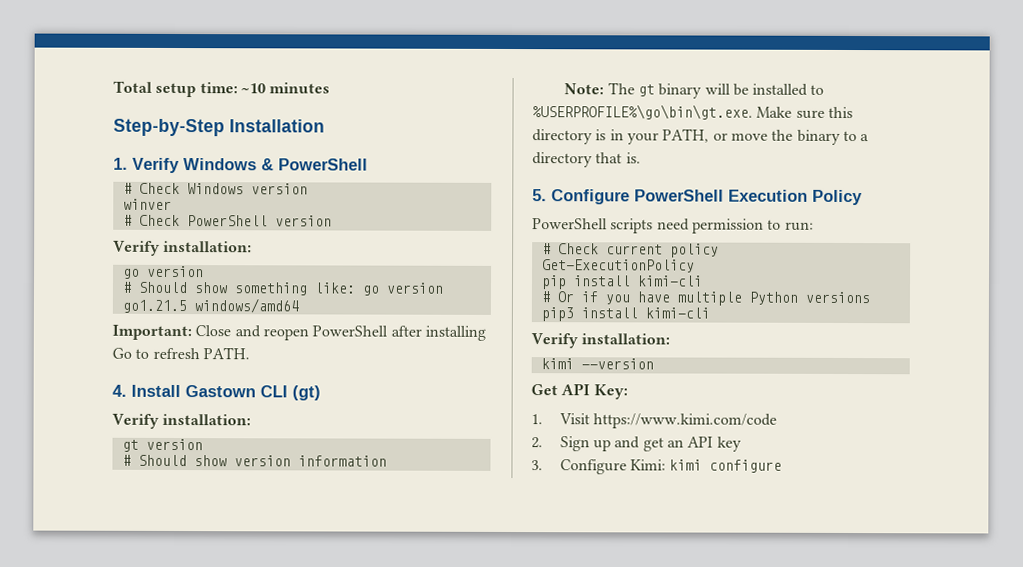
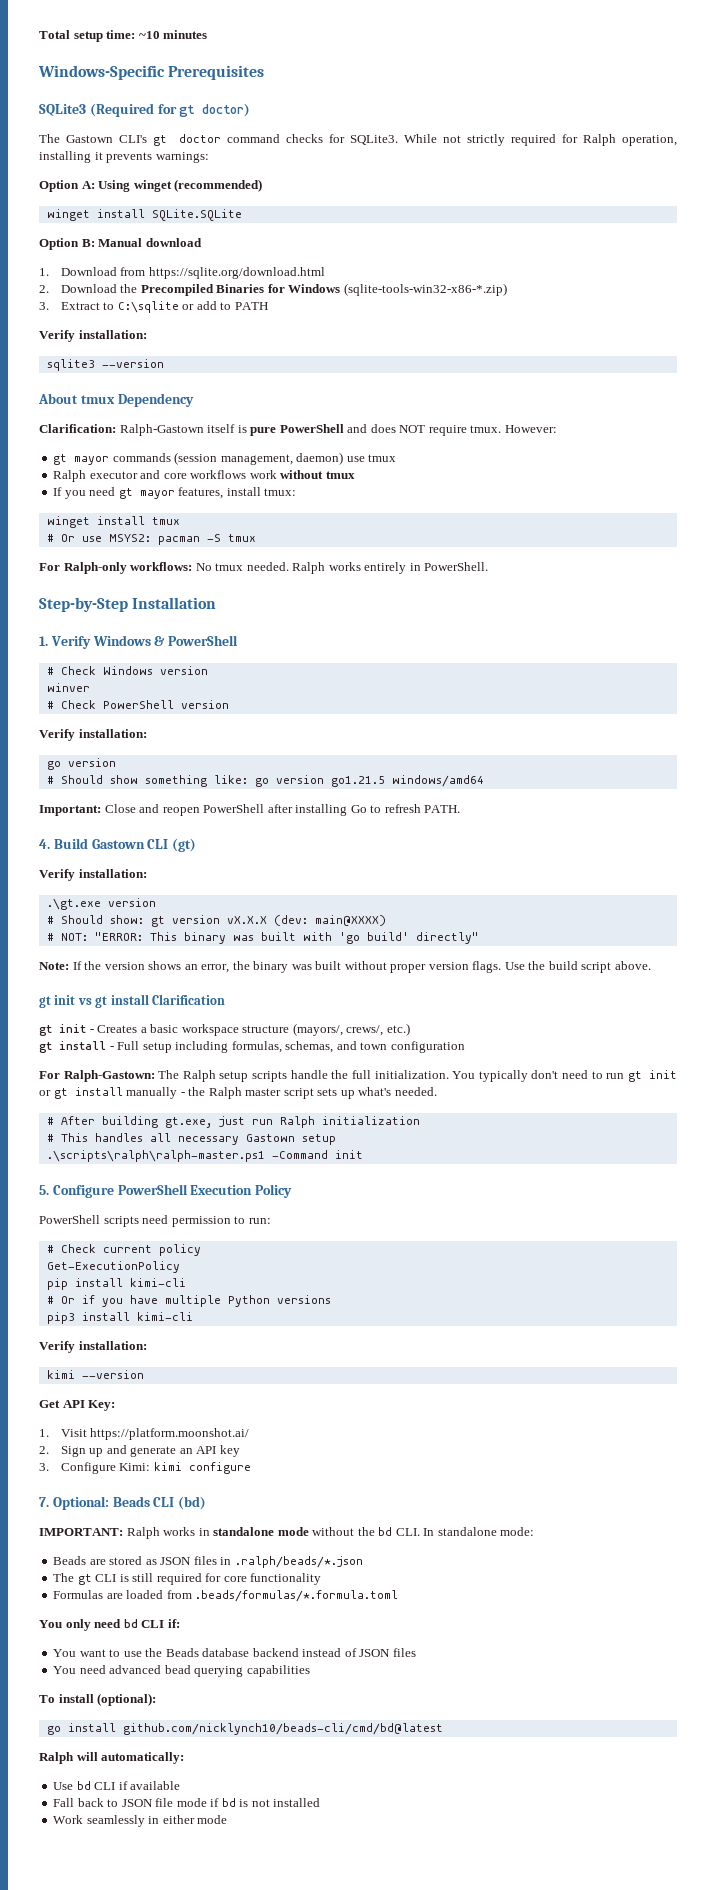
+ Windows-Specific Prerequisites
+ SQLite3 (Required for gt doctor)
+ The Gastown CLI's gt doctor command checks for SQLite3. While not strictly required for Ralph operation, installing it prevents warnings:
+ Option A: Using winget (recommended)
+ winget install SQLite.SQLite
+ Option B: Manual download
+ 1. Download from https://sqlite.org/download.html
+ 2. Download the Precompiled Binaries for Windows (sqlite-tools-win32-x86-*.zip)
+ 3. Extract to C:\sqlite or add to PATH
+ Verify installation:
+ sqlite3 --version
+ About tmux Dependency
+ Clarification: Ralph-Gastown itself is pure PowerShell and does NOT require tmux. However:
+ gt mayor commands (session management, daemon) use tmux
+ Ralph executor and core workflows work without tmux
+ If you need gt mayor features, install tmux:
+ winget install tmux
+ # Or use MSYS2: pacman -S tmux
+ For Ralph-only workflows: No tmux needed. Ralph works entirely in PowerShell.
- 4. Install Gastown CLI (gt)
+ 4. Build Gastown CLI (gt)
- gt version
- # Should show version information
- Note: The gt binary will be installed to %USERPROFILE%\go\bin\gt.exe. Make sure this directory is in your PATH, or move the binary to a directory that is.
+ .\gt.exe version
+ # Should show: gt version vX.X.X (dev: main@XXXX)
+ # NOT: "ERROR: This binary was built with 'go build' directly"
+ Note: If the version shows an error, the binary was built without proper version flags. Use the build script above.
+ gt init vs gt install Clarification
+ gt init - Creates a basic workspace structure (mayors/, crews/, etc.)
+ gt install - Full setup including formulas, schemas, and town configuration
+ For Ralph-Gastown: The Ralph setup scripts handle the full initialization. You typically don't need to run gt init or gt install manually - the Ralph master script sets up what's needed.
+ # After building gt.exe, just run Ralph initialization
+ # This handles all necessary Gastown setup
+ .\scripts\ralph\ralph-master.ps1 -Command init
- 1. Visit https://www.kimi.com/code
+ 1. Visit https://platform.moonshot.ai/
- 2. Sign up and get an API key
+ 2. Sign up and generate an API key
+ 7. Optional: Beads CLI (bd)
+ IMPORTANT: Ralph works in standalone mode without the bd CLI. In standalone mode:
+ Beads are stored as JSON files in .ralph/beads/*.json
+ The gt CLI is still required for core functionality
+ Formulas are loaded from .beads/formulas/*.formula.toml
+ You only need bd CLI if:
+ You want to use the Beads database backend instead of JSON files
+ You need advanced bead querying capabilities
+ To install (optional):
+ go install github.com/nicklynch10/beads-cli/cmd/bd@latest
+ Ralph will automatically:
+ Use bd CLI if available
+ Fall back to JSON file mode if bd is not installed
+ Work seamlessly in either mode

